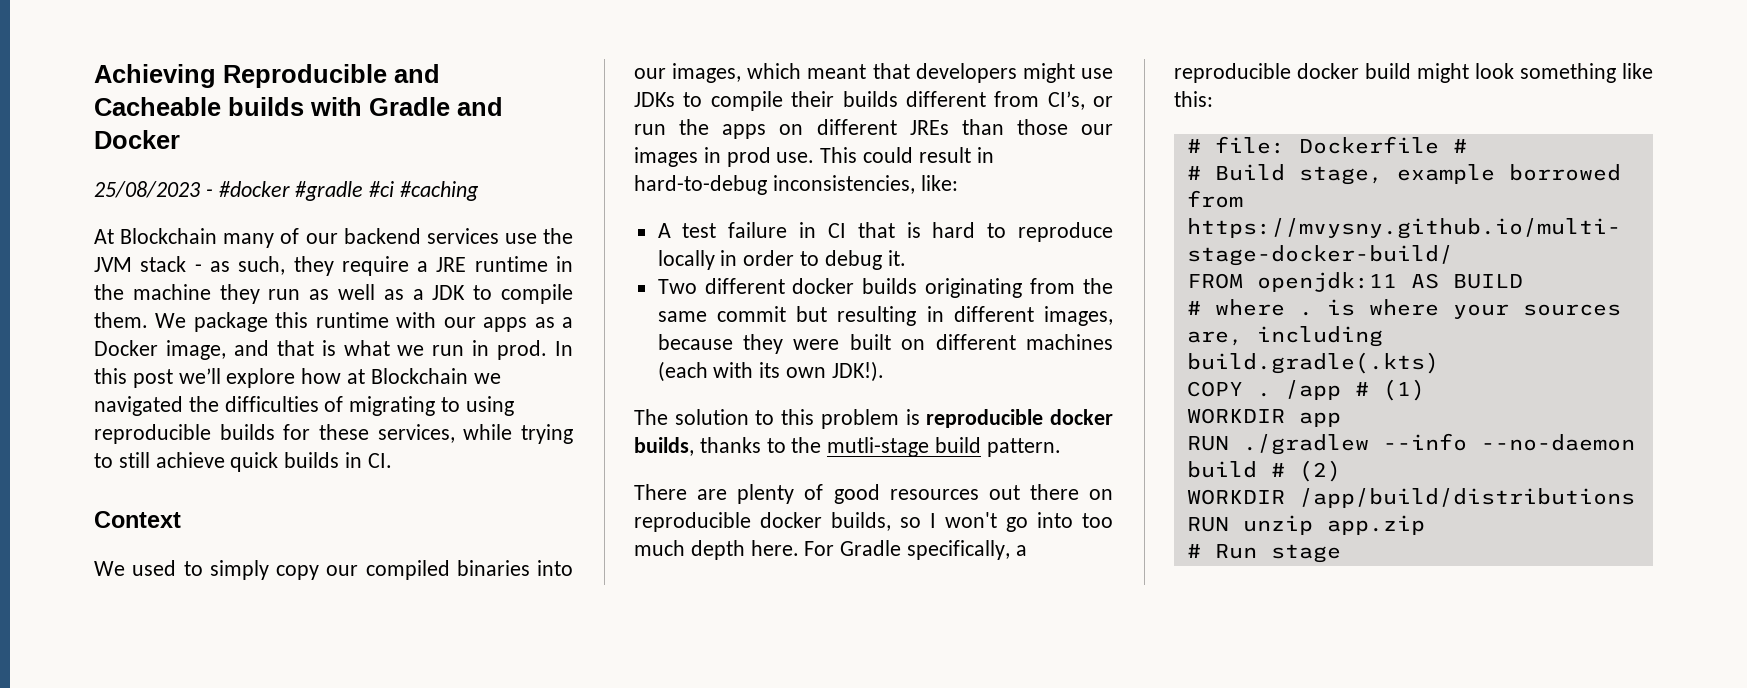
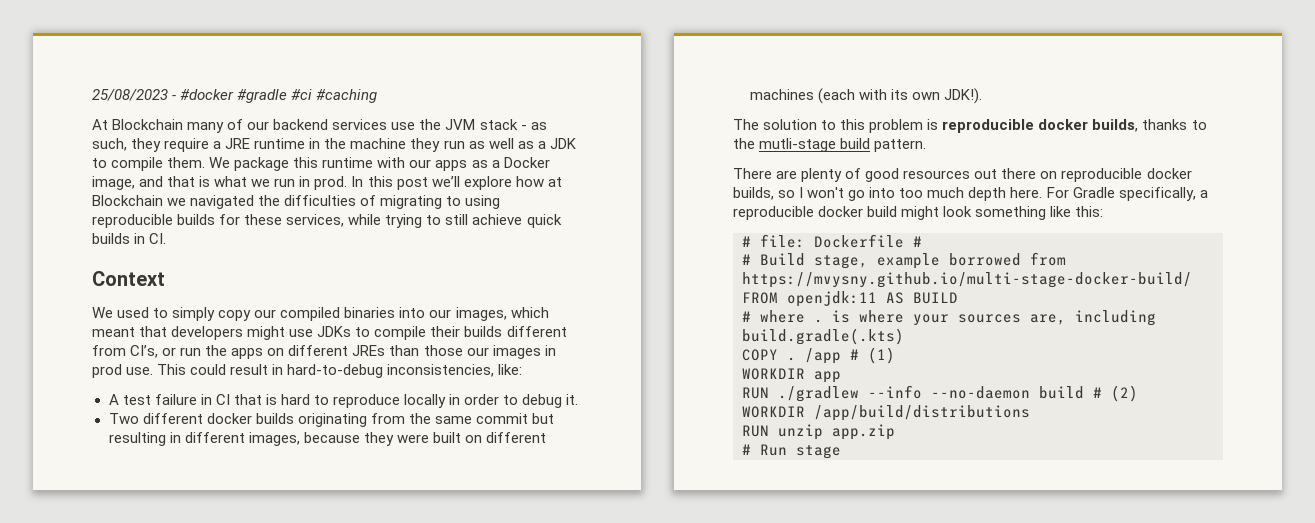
- Achieving Reproducible and Cacheable builds with Gradle and Docker

